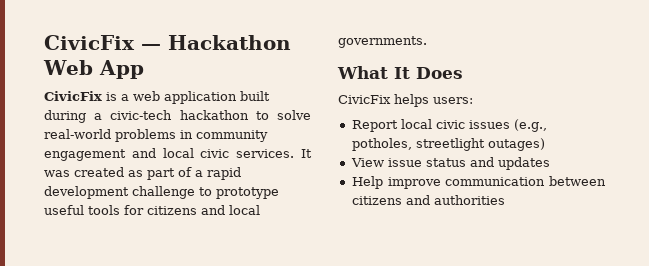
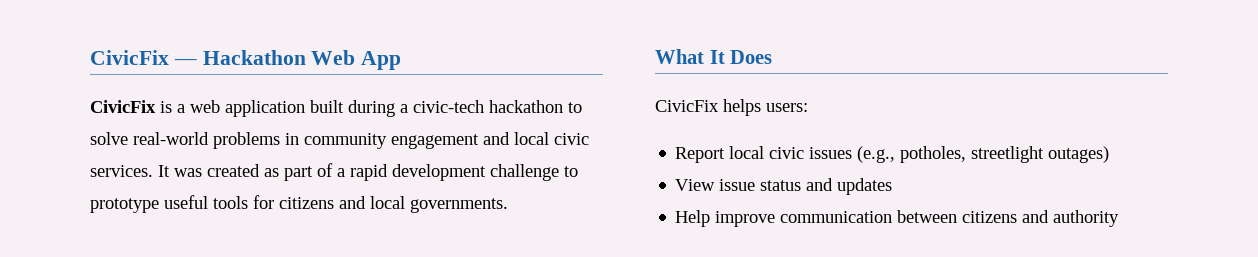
- Help improve communication between citizens and authorities
+ Help improve communication between citizens and authority

